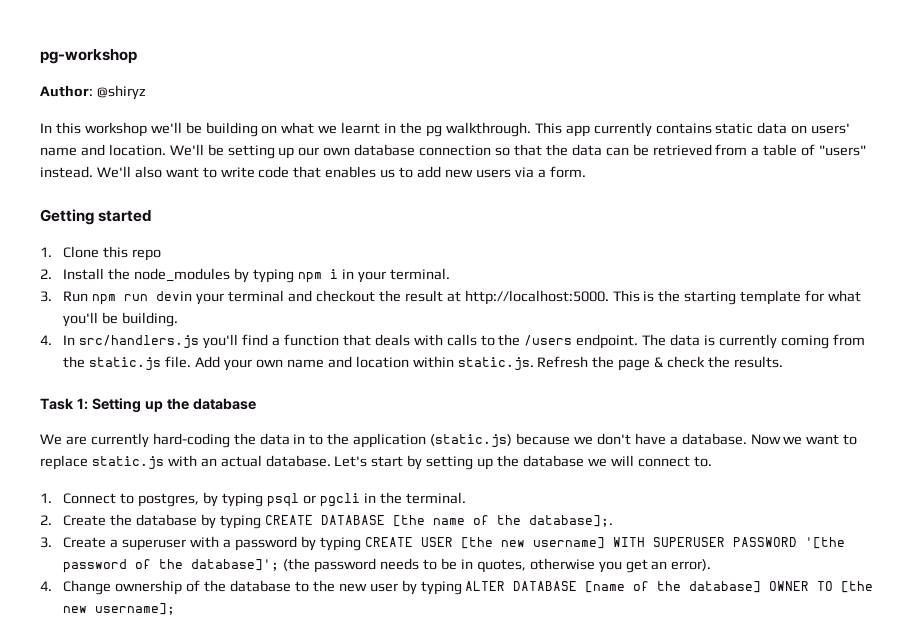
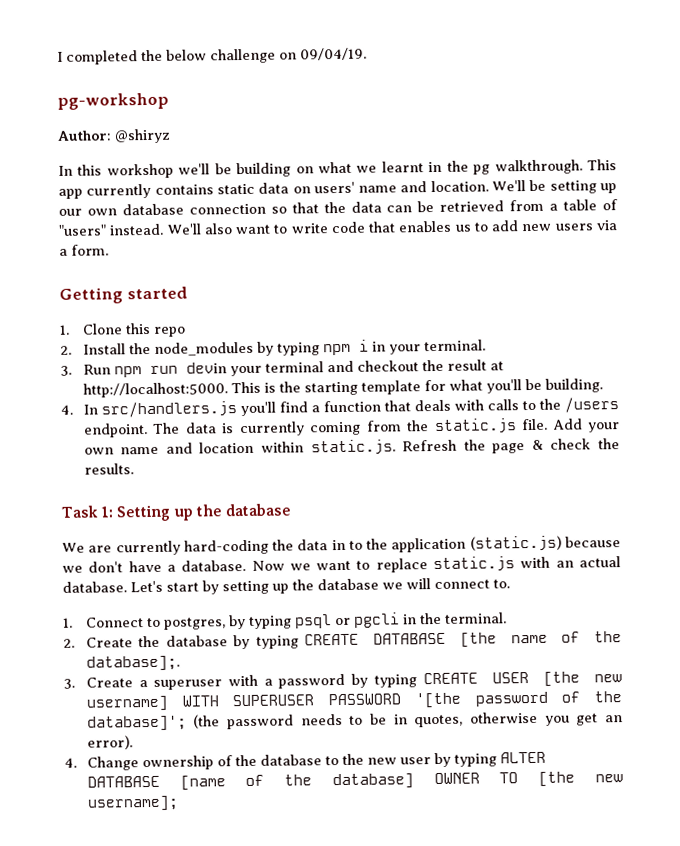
+ I completed the below challenge on 09/04/19.

